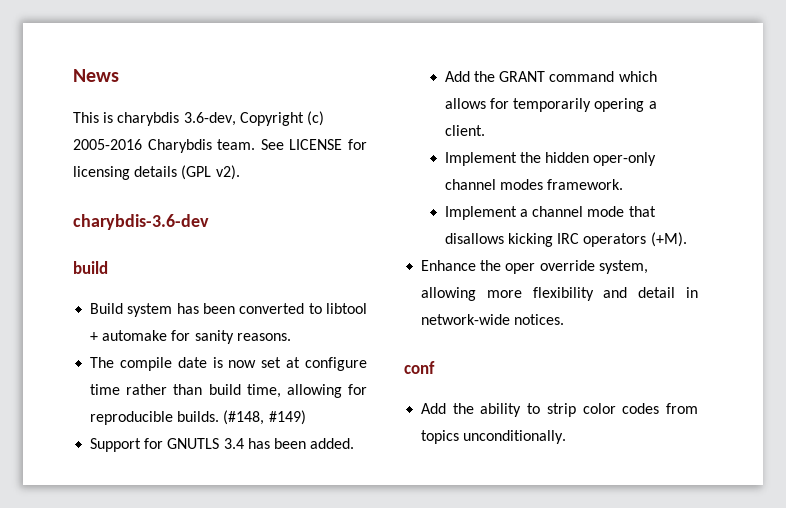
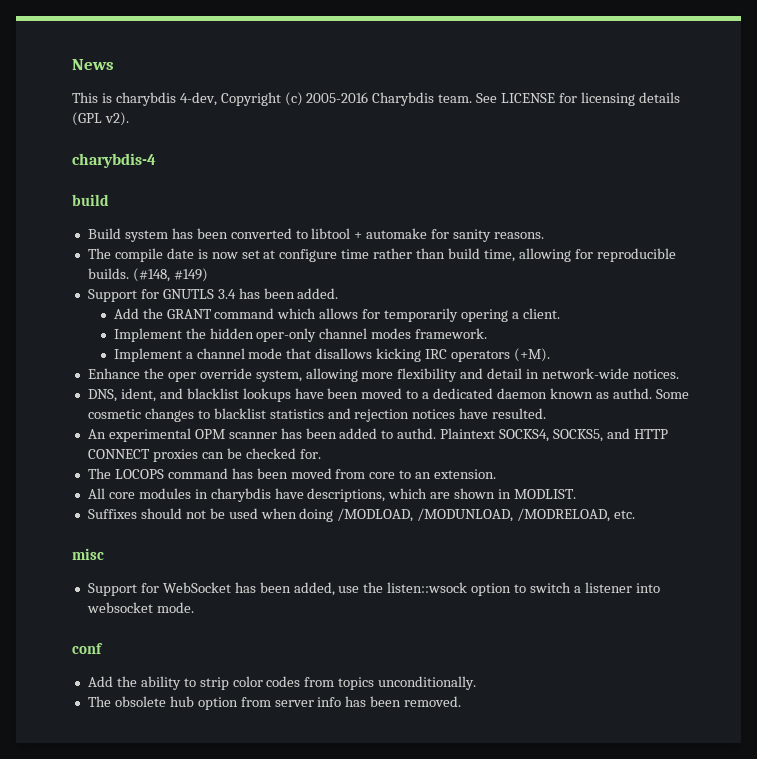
- This is charybdis 3.6-dev, Copyright (c) 2005-2016 Charybdis team.
+ This is charybdis 4-dev, Copyright (c) 2005-2016 Charybdis team.
- charybdis-3.6-dev
+ charybdis-4
+ DNS, ident, and blacklist lookups have been moved to a dedicated daemon known as authd. Some cosmetic changes to blacklist statistics and rejection notices have resulted.
+ An experimental OPM scanner has been added to authd. Plaintext SOCKS4, SOCKS5, and HTTP CONNECT proxies can be checked for.
+ The LOCOPS command has been moved from core to an extension.
+ All core modules in charybdis have descriptions, which are shown in MODLIST.
+ Suffixes should not be used when doing /MODLOAD, /MODUNLOAD, /MODRELOAD, etc.
+ misc
+ Support for WebSocket has been added, use the listen::wsock option to switch a listener into websocket mode.
+ The obsolete hub option from server info has been removed.

